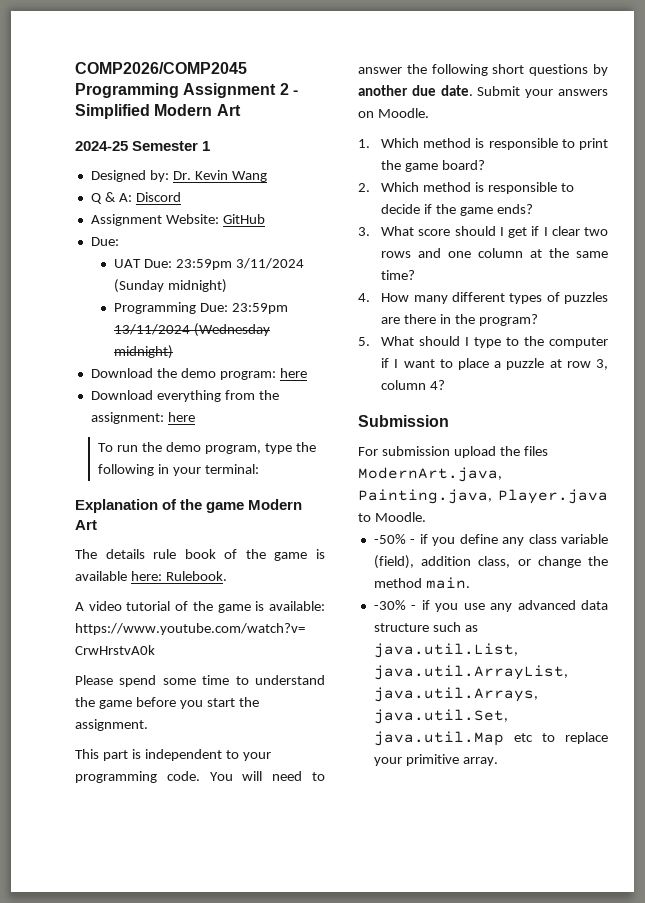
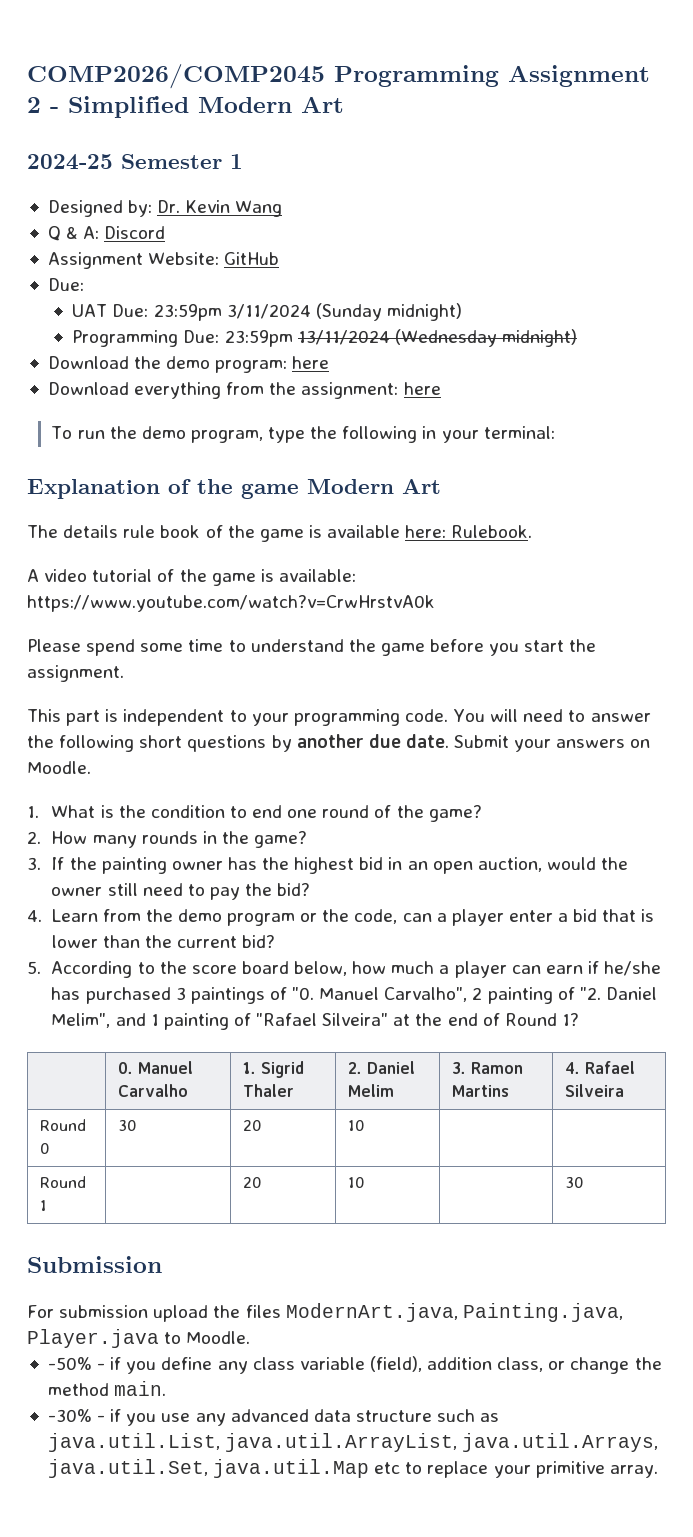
- 1. Which method is responsible to print the game board?
- 2. Which method is responsible to decide if the game ends?
- 3. What score should I get if I clear two rows and one column at the same time?
- 4. How many different types of puzzles are there in the program?
- 5. What should I type to the computer if I want to place a puzzle at row 3, column 4?
+ 1. What is the condition to end one round of the game?
+ 2. How many rounds in the game?
+ 3. If the painting owner has the highest bid in an open auction, would the owner still need to pay the bid?
+ 4. Learn from the demo program or the code, can a player enter a bid that is lower than the current bid?
+ 5. According to the score board below, how much a player can earn if he/she has purchased 3 paintings of "0. Manuel Carvalho", 2 painting of "2. Daniel Melim", and 1 painting of "Rafael Silveira" at the end of Round 1?
+ | 0. Manuel Carvalho | 1. Sigrid Thaler | 2. Daniel Melim | 3. Ramon Martins | 4. Rafael Silveira
+ Round 0 | 30 | 20 | 10 | |
+ Round 1 | | 20 | 10 | | 30

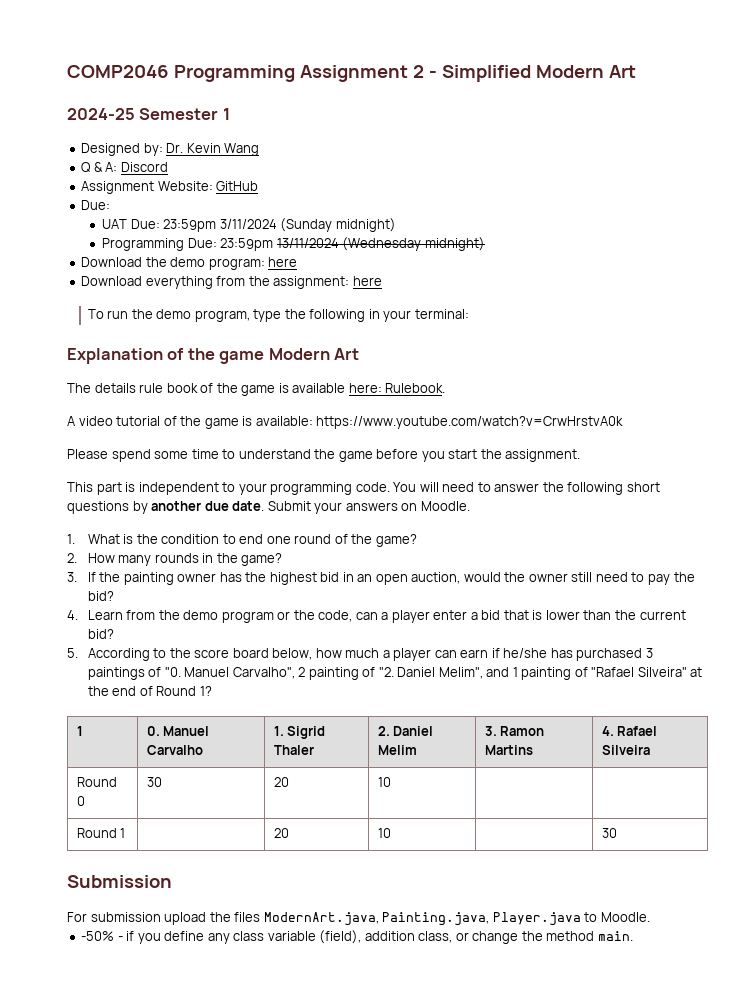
- COMP2026/COMP2045 Programming Assignment 2 - Simplified Modern Art
+ COMP2046 Programming Assignment 2 - Simplified Modern Art
- | 0. Manuel Carvalho | 1. Sigrid Thaler | 2. Daniel Melim | 3. Ramon Martins | 4. Rafael Silveira
+ 1 | 0. Manuel Carvalho | 1. Sigrid Thaler | 2. Daniel Melim | 3. Ramon Martins | 4. Rafael Silveira
- -30% - if you use any advanced data structure such as java.util.List, java.util.ArrayList, java.util.Arrays, java.util.Set, java.util.Map etc to replace your primitive array.

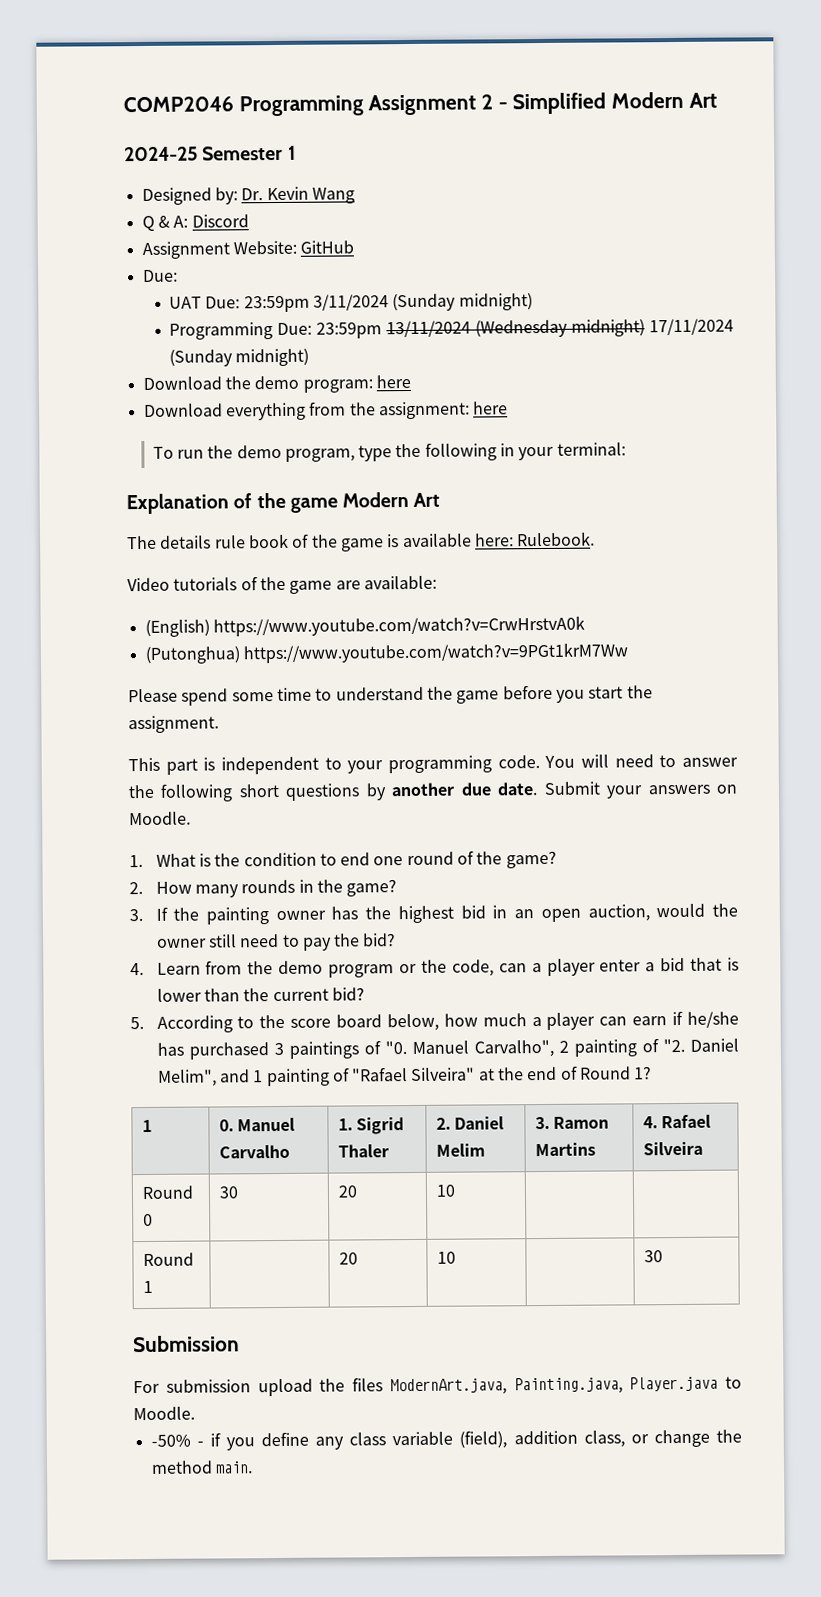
- Programming Due: 23:59pm 13/11/2024 (Wednesday midnight)
+ Programming Due: 23:59pm 13/11/2024 (Wednesday midnight) 17/11/2024 (Sunday midnight)
- A video tutorial of the game is available: https://www.youtube.com/watch?v=CrwHrstvA0k
+ Video tutorials of the game are available:
+ (English) https://www.youtube.com/watch?v=CrwHrstvA0k
+ (Putonghua) https://www.youtube.com/watch?v=9PGt1krM7Ww

